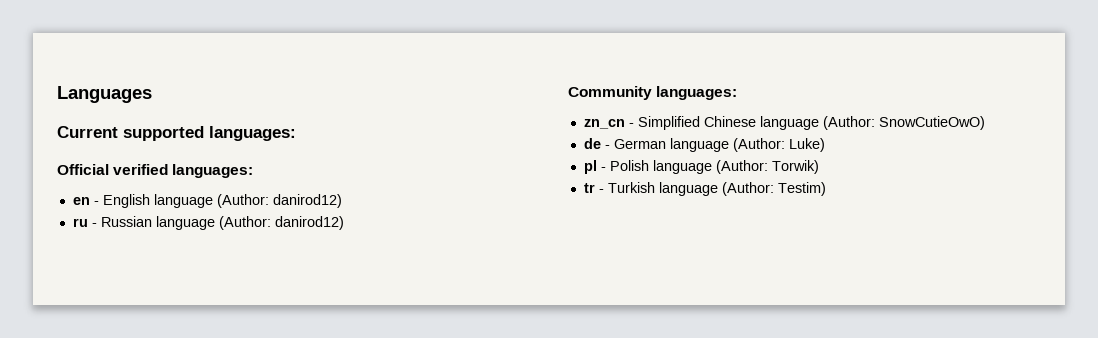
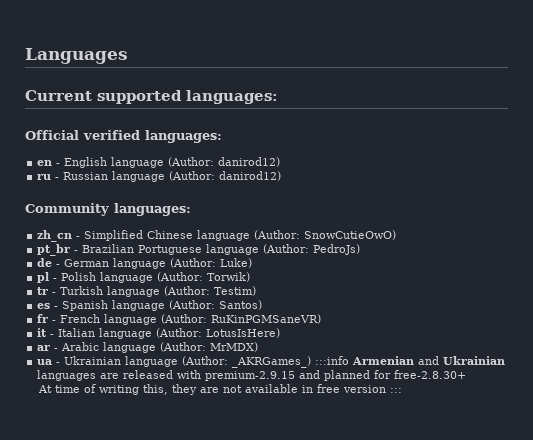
- zn_cn - Simplified Chinese language (Author: SnowCutieOwO)
+ zh_cn - Simplified Chinese language (Author: SnowCutieOwO)
+ pt_br - Brazilian Portuguese language (Author: PedroJs)
+ es - Spanish language (Author: Santos)
+ fr - French language (Author: RuKinPGMSaneVR)
+ it - Italian language (Author: LotusIsHere)
+ ar - Arabic language (Author: MrMDX)
+ ua - Ukrainian language (Author: _AKRGames_) :::info Armenian and Ukrainian languages are released with premium-2.9.15 and planned for free-2.8.30+
+ At time of writing this, they are not available in free version :::

